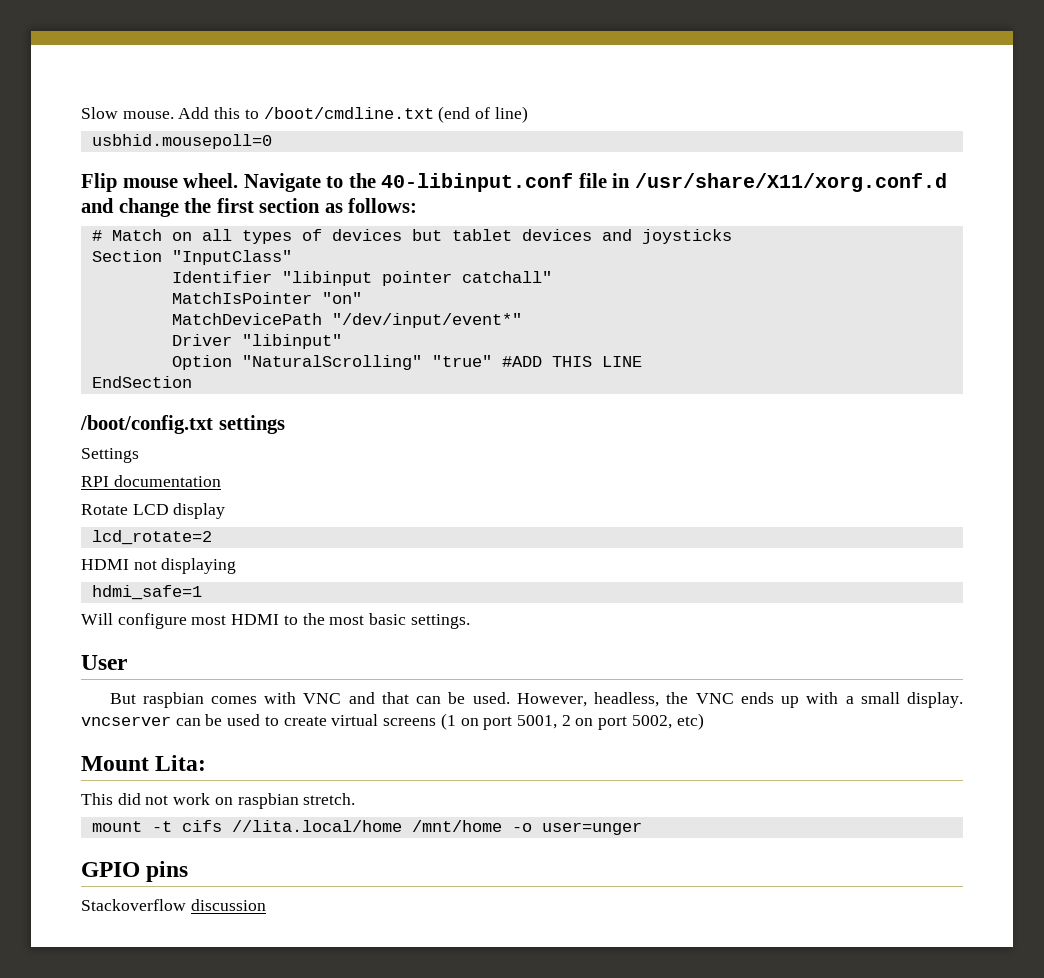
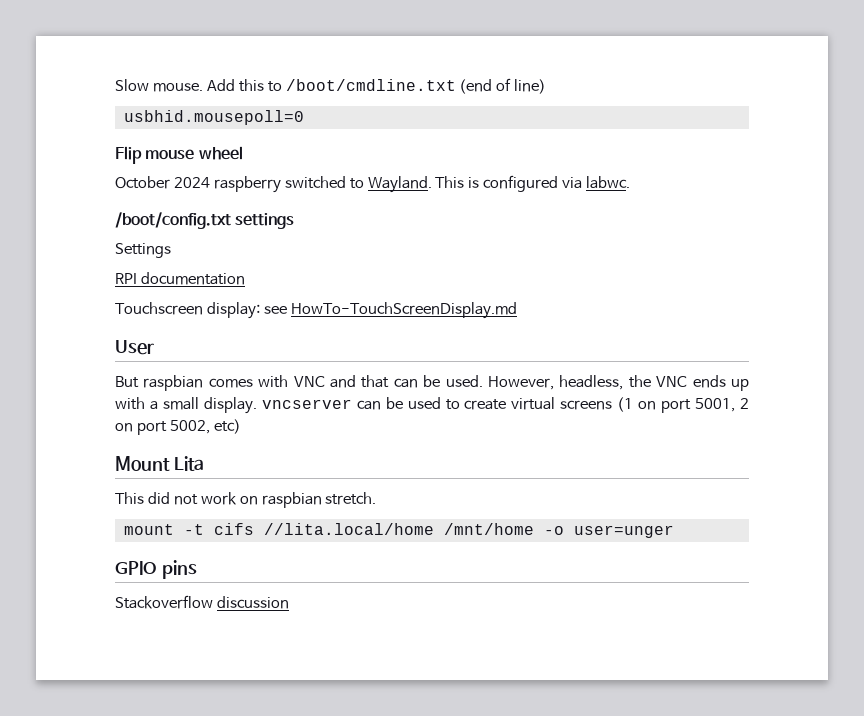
- Flip mouse wheel. Navigate to the 40-libinput.conf file in /usr/share/X11/xorg.conf.d and change the first section as follows:
- # Match on all types of devices but tablet devices and joysticks
- Section "InputClass"
- Identifier "libinput pointer catchall"
- MatchIsPointer "on"
- MatchDevicePath "/dev/input/event*"
- Driver "libinput"
- Option "NaturalScrolling" "true" #ADD THIS LINE
- EndSection
+ Flip mouse wheel
+ October 2024 raspberry switched to Wayland. This is configured via labwc.
- Rotate LCD display
- lcd_rotate=2
- HDMI not displaying
- hdmi_safe=1
- Will configure most HDMI to the most basic settings.
+ Touchscreen display: see HowTo-TouchScreenDisplay.md
- Mount Lita:
+ Mount Lita

